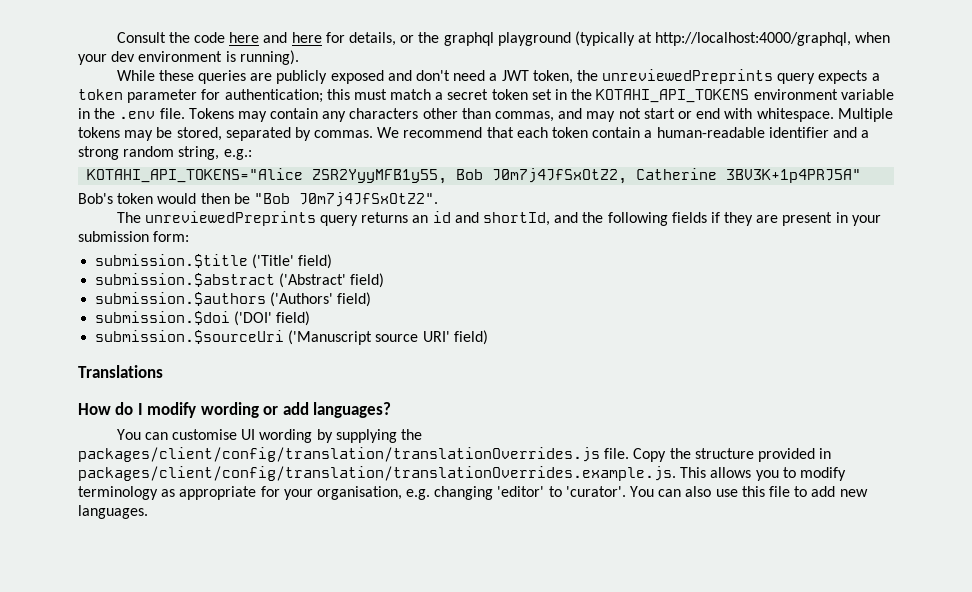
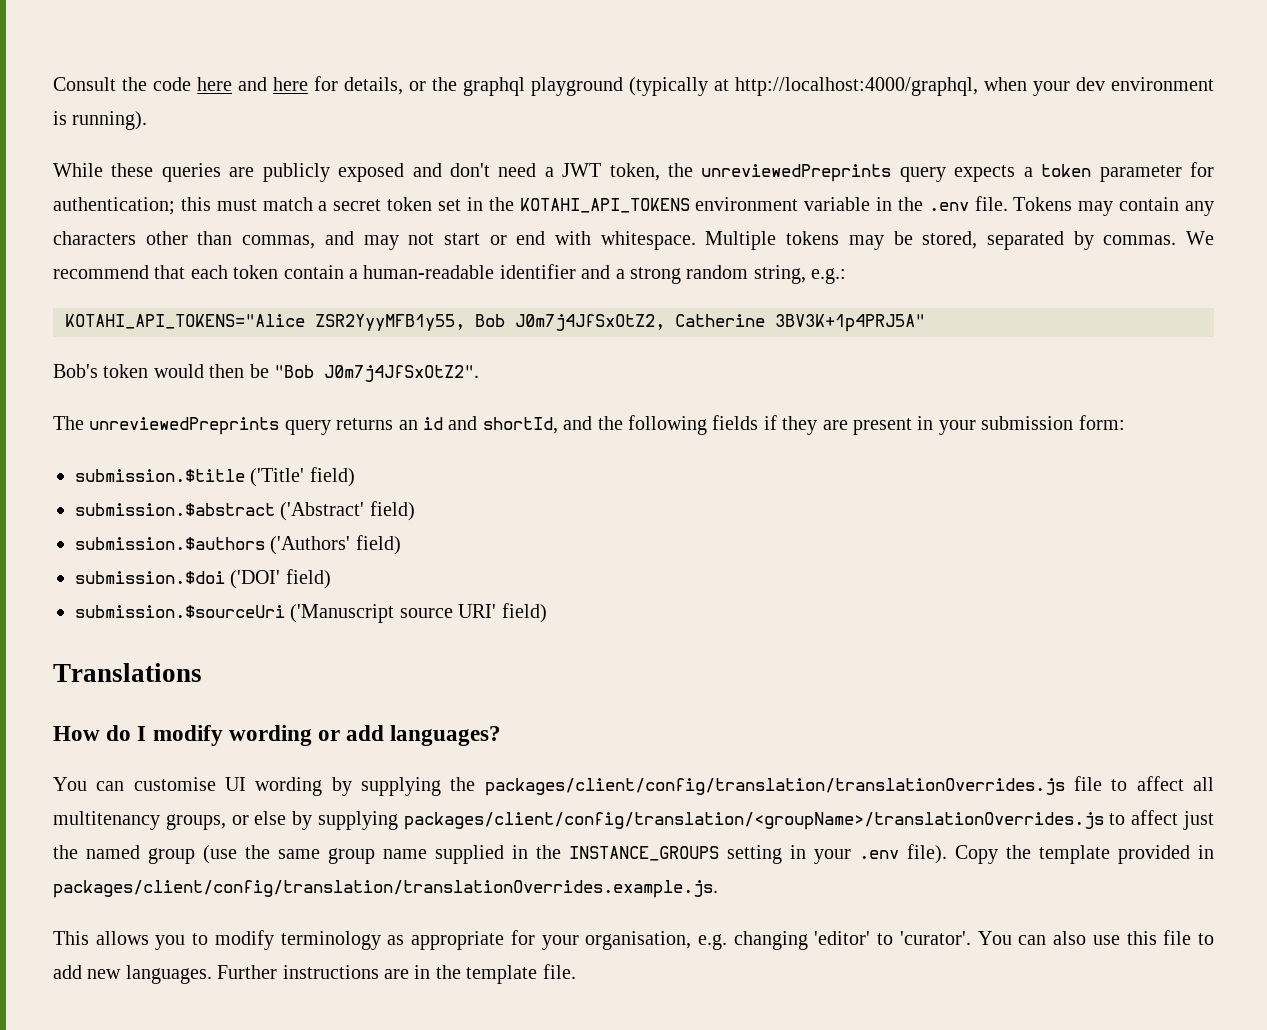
- You can customise UI wording by supplying the packages/client/config/translation/translationOverrides.js file.
+ You can customise UI wording by supplying the packages/client/config/translation/translationOverrides.js file to affect all multitenancy groups, or else by supplying packages/client/config/translation/<groupName>/translationOverrides.js to affect just the named group (use the same group name supplied in the INSTANCE_GROUPS setting in your .env file).
- Copy the structure provided in packages/client/config/translation/translationOverrides.example.js. This allows you to modify terminology as appropriate for your organisation, e.g. changing 'editor' to 'curator'.
+ Copy the template provided in packages/client/config/translation/translationOverrides.example.js.
+ This allows you to modify terminology as appropriate for your organisation, e.g. changing 'editor' to 'curator'.
+ Further instructions are in the template file.

